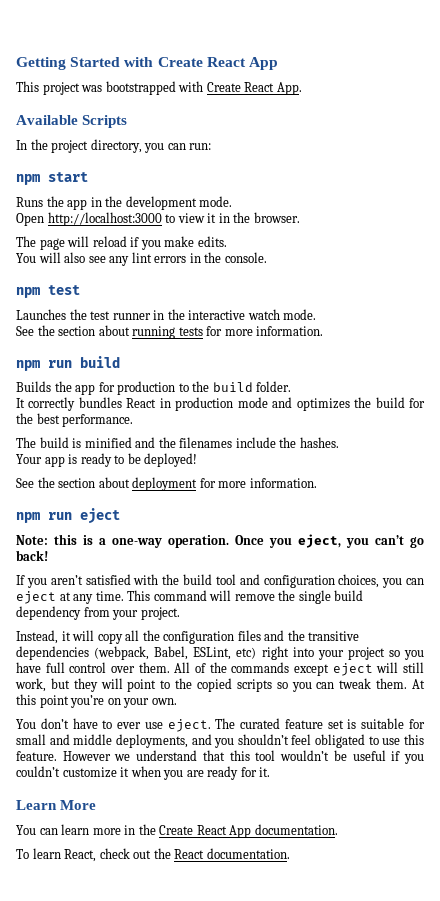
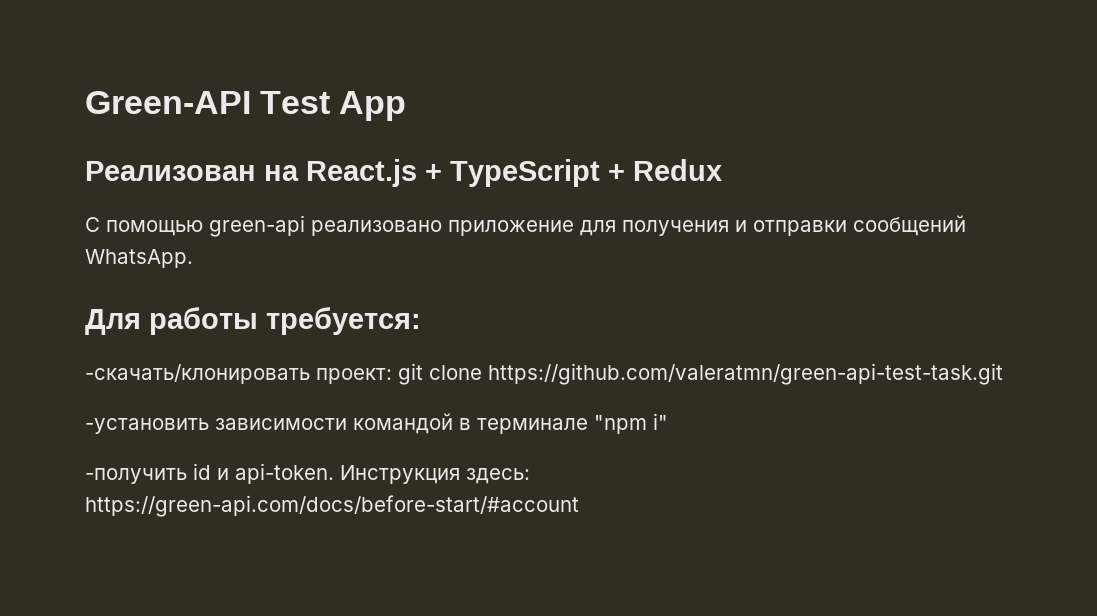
- Getting Started with Create React App
- This project was bootstrapped with Create React App.
- Available Scripts
- In the project directory, you can run:
- npm start
- Runs the app in the development mode.
- Open http://localhost:3000 to view it in the browser.
- The page will reload if you make edits.
- You will also see any lint errors in the console.
- npm test
- Launches the test runner in the interactive watch mode.
- See the section about running tests for more information.
- npm run build
- Builds the app for production to the build folder.
- It correctly bundles React in production mode and optimizes the build for the best performance.
- The build is minified and the filenames include the hashes.
- Your app is ready to be deployed!
- See the section about deployment for more information.
- npm run eject
- Note: this is a one-way operation. Once you eject, you can’t go back!
- If you aren’t satisfied with the build tool and configuration choices, you can eject at any time. This command will remove the single build dependency from your project.
- Instead, it will copy all the configuration files and the transitive dependencies (webpack, Babel, ESLint, etc) right into your project so you have full control over them. All of the commands except eject will still work, but they will point to the copied scripts so you can tweak them. At this point you’re on your own.
- You don’t have to ever use eject. The curated feature set is suitable for small and middle deployments, and you shouldn’t feel obligated to use this feature. However we understand that this tool wouldn’t be useful if you couldn’t customize it when you are ready for it.
- Learn More
- You can learn more in the Create React App documentation.
- To learn React, check out the React documentation.
+ Green-API Test App
+ Реализован на React.js + TypeScript + Redux
+ С помощью green-api реализовано приложение для получения и отправки сообщений WhatsApp.
+ Для работы требуется:
+ -скачать/клонировать проект: git clone https://github.com/valeratmn/green-api-test-task.git
+ -установить зависимости командой в терминале "npm i"
+ -получить id и api-token. Инструкция здесь: https://green-api.com/docs/before-start/#account

